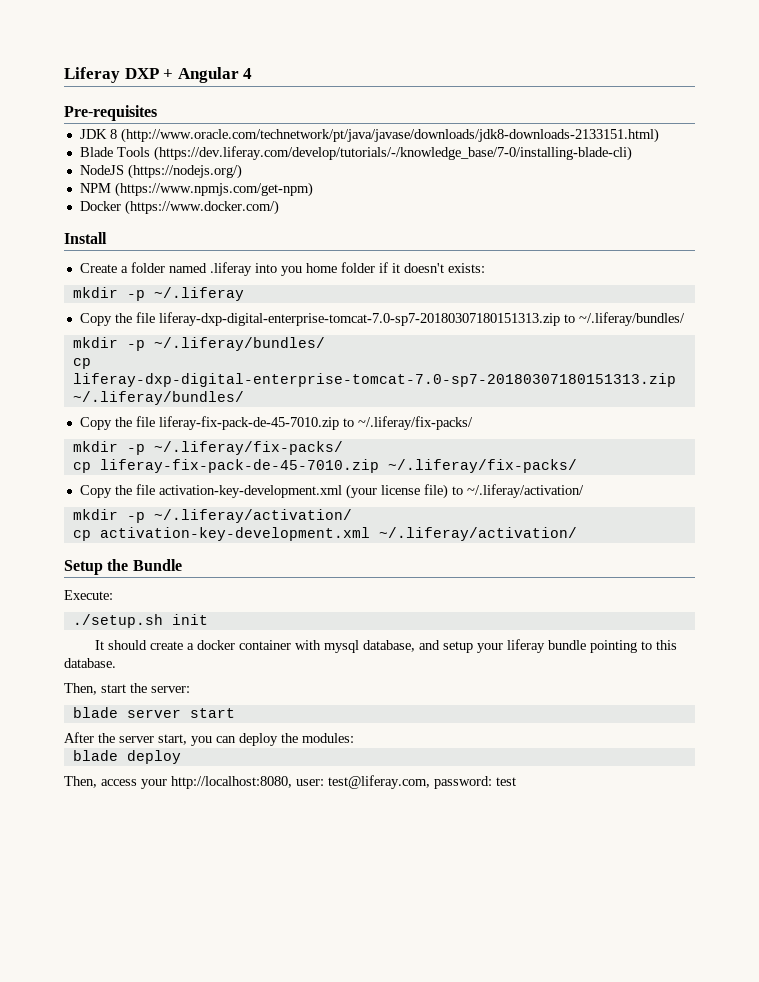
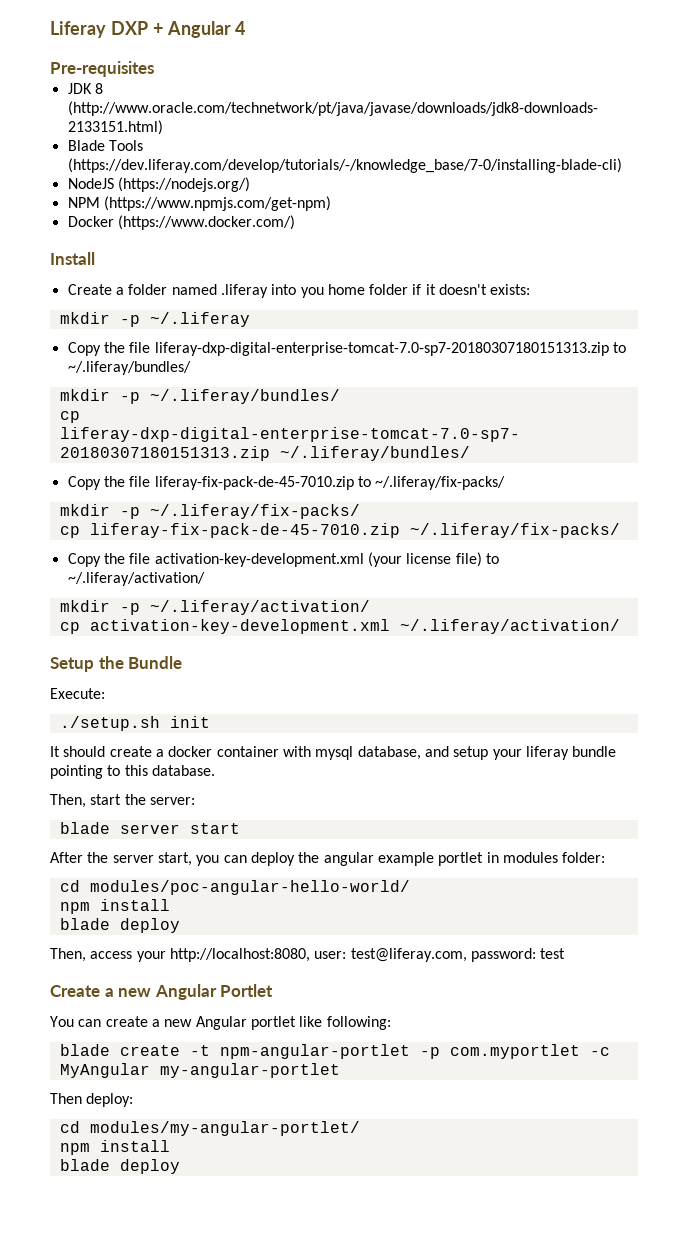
- After the server start, you can deploy the modules:
+ After the server start, you can deploy the angular example portlet in modules folder:
+ cd modules/poc-angular-hello-world/
+ npm install
+ Create a new Angular Portlet
+ You can create a new Angular portlet like following:
+ blade create -t npm-angular-portlet -p com.myportlet -c MyAngular my-angular-portlet
+ Then deploy:
+ cd modules/my-angular-portlet/
+ npm install
+ blade deploy

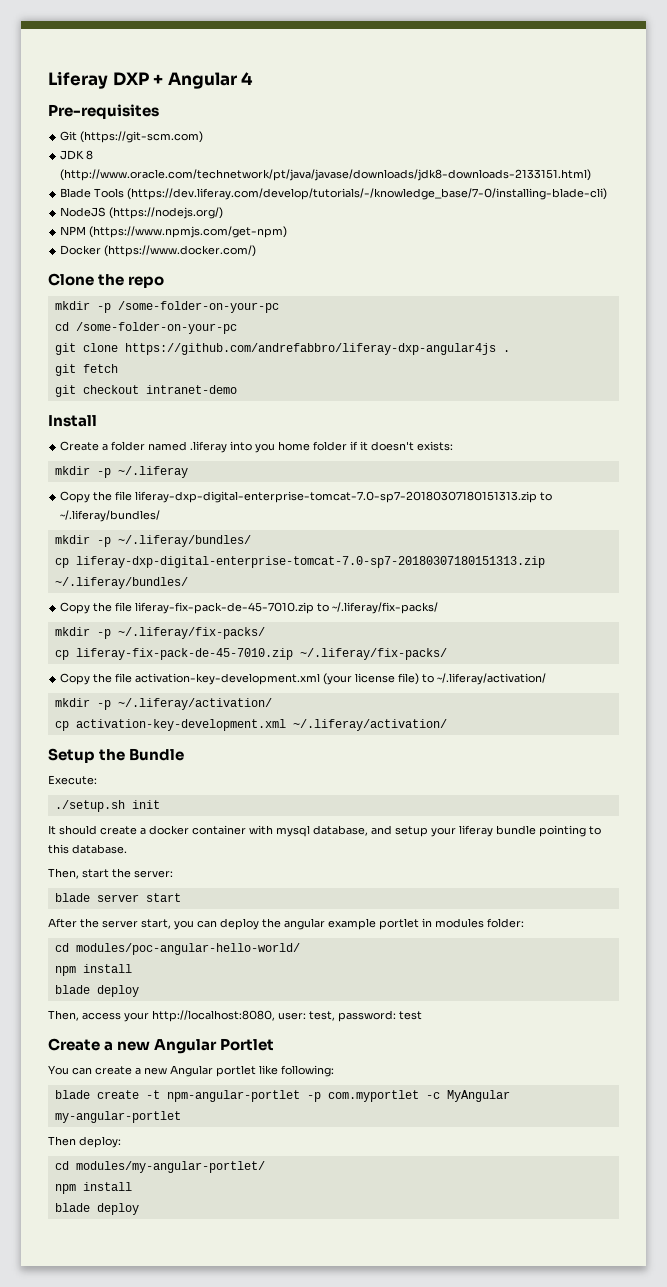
+ Git (https://git-scm.com)
+ Clone the repo
+ mkdir -p /some-folder-on-your-pc
+ cd /some-folder-on-your-pc
+ git clone https://github.com/andrefabbro/liferay-dxp-angular4js .
+ git fetch
+ git checkout intranet-demo
- Then, access your http://localhost:8080, user: test@liferay.com, password: test
+ Then, access your http://localhost:8080, user: test, password: test

